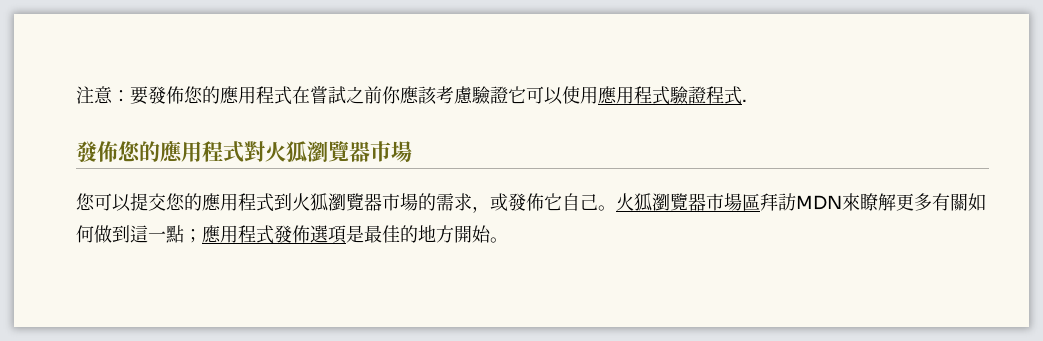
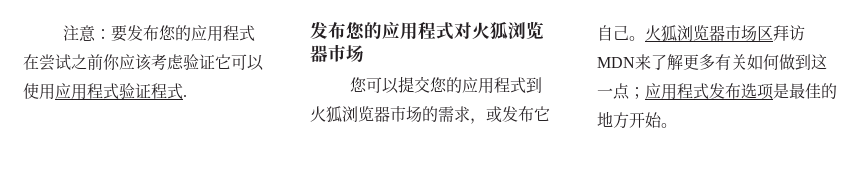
- 注意：要發佈您的應用程式在嘗試之前你應該考慮驗證它可以使用應用程式驗證程式.
- 發佈您的應用程式對火狐瀏覽器市場
+ 注意：要发布您的应用程式在尝试之前你应该考虑验证它可以使用应用程式验证程式.
+ 发布您的应用程式对火狐浏览器市场
- 您可以提交您的應用程式到火狐瀏覽器市場的需求，或發佈它自己。
+ 您可以提交您的应用程式到火狐浏览器市场的需求，或发布它自己。
- 火狐瀏覽器市場區拜訪MDN來瞭解更多有關如何做到這一點；應用程式發佈選項是最佳的地方開始。
+ 火狐浏览器市场区拜访MDN来了解更多有关如何做到这一点；应用程式发布选项是最佳的地方开始。

